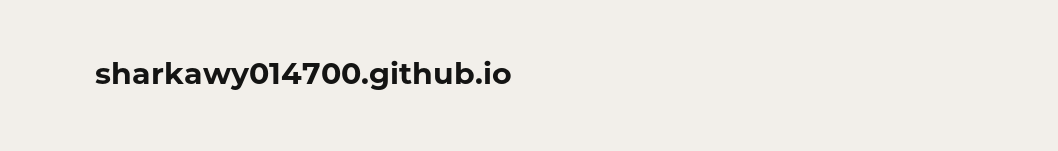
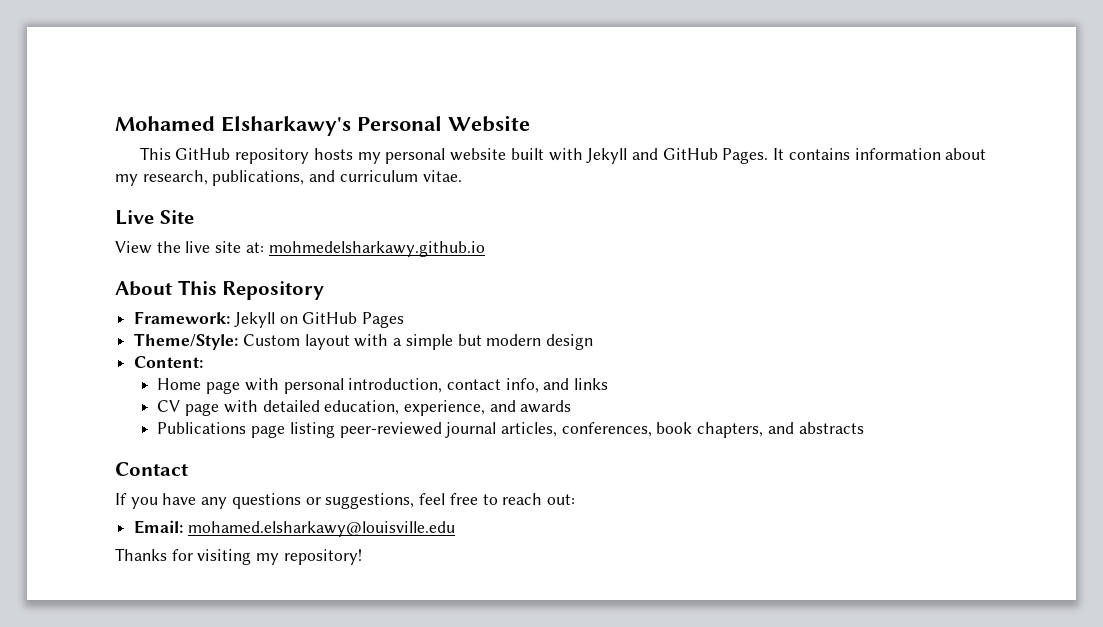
- sharkawy014700.github.io
+ Mohamed Elsharkawy's Personal Website
+ This GitHub repository hosts my personal website built with Jekyll and GitHub Pages. It contains information about my research, publications, and curriculum vitae.
+ Live Site
+ View the live site at: mohmedelsharkawy.github.io
+ About This Repository
+ Framework: Jekyll on GitHub Pages
+ Theme/Style: Custom layout with a simple but modern design
+ Content:
+ Home page with personal introduction, contact info, and links
+ CV page with detailed education, experience, and awards
+ Publications page listing peer-reviewed journal articles, conferences, book chapters, and abstracts
+ Contact
+ If you have any questions or suggestions, feel free to reach out:
+ Email: mohamed.elsharkawy@louisville.edu
+ Thanks for visiting my repository!

